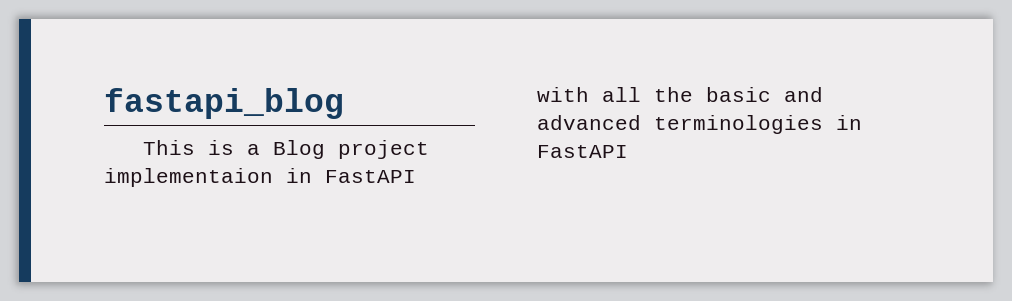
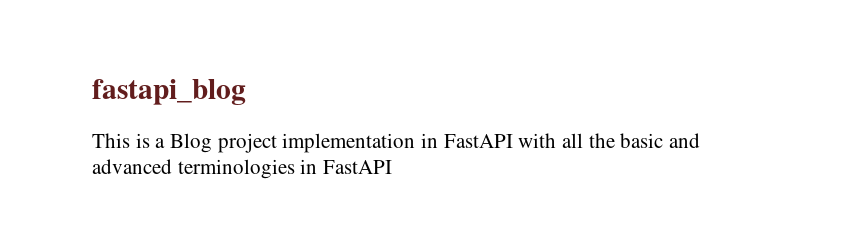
- This is a Blog project implementaion in FastAPI with all the basic and advanced terminologies in FastAPI
+ This is a Blog project implementation in FastAPI with all the basic and advanced terminologies in FastAPI

